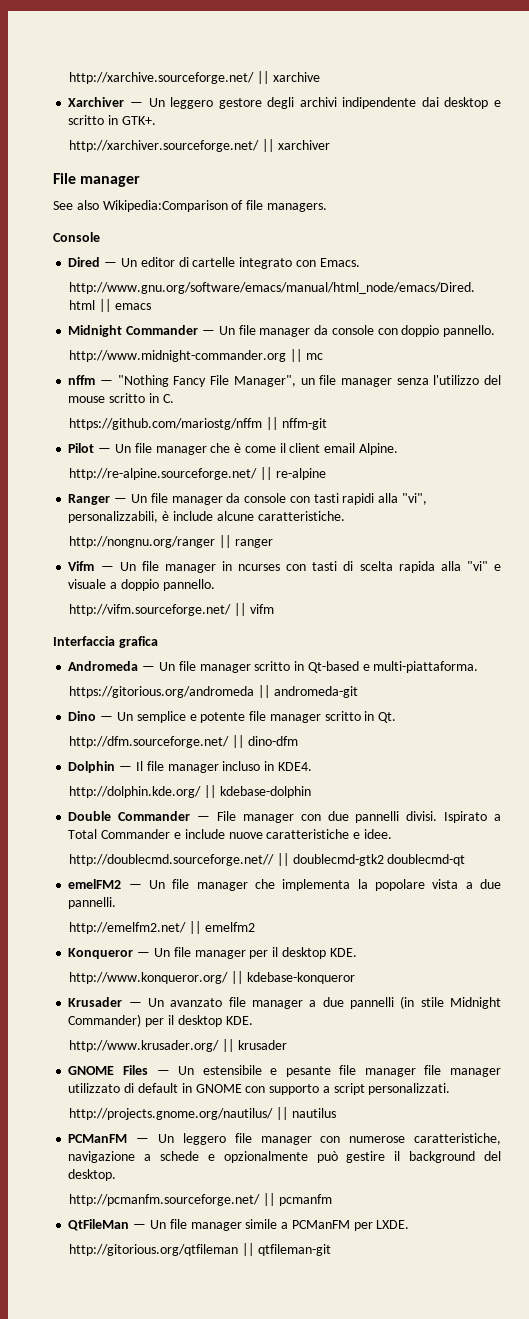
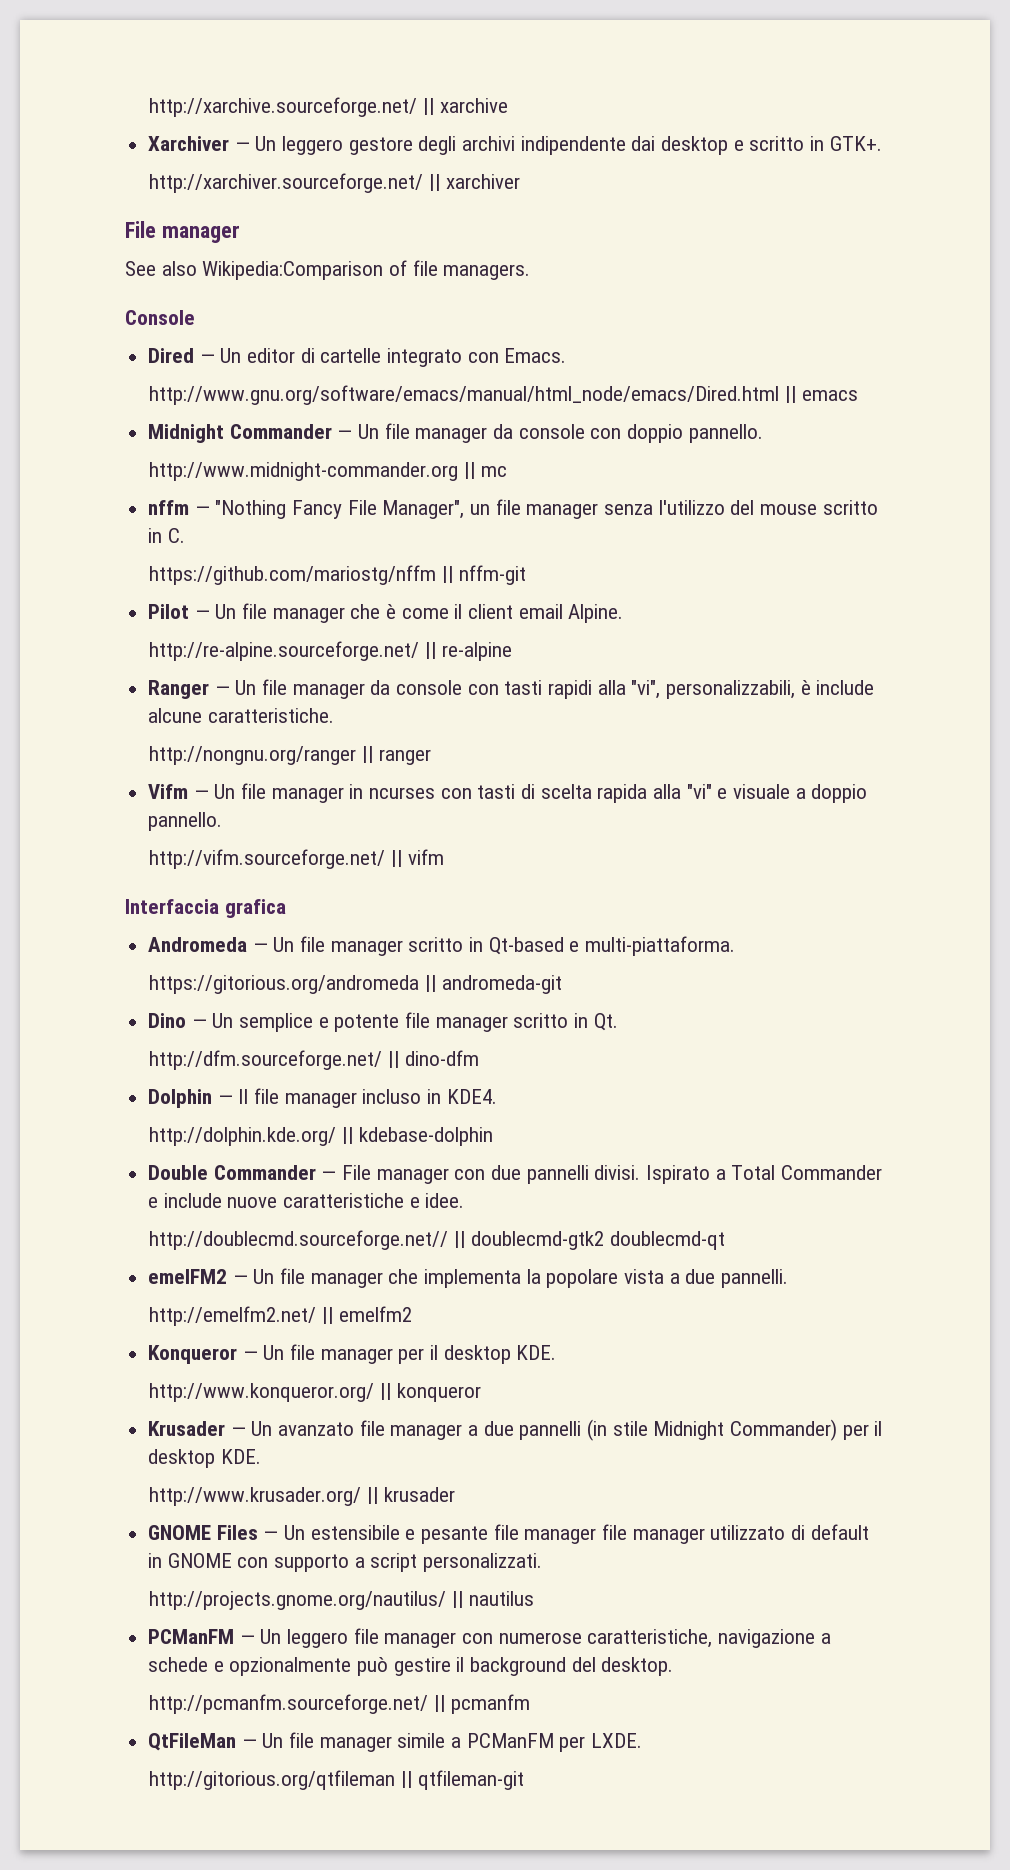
- http://www.konqueror.org/ || kdebase-konqueror
+ http://www.konqueror.org/ || konqueror

